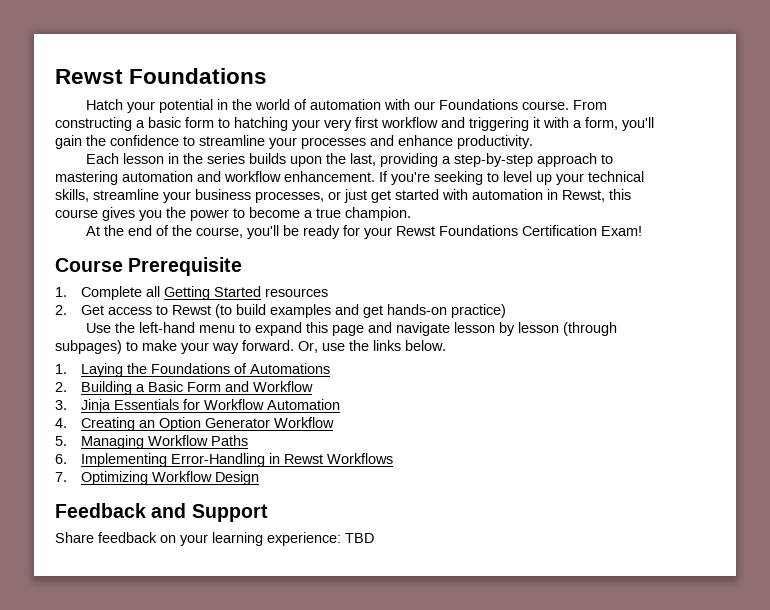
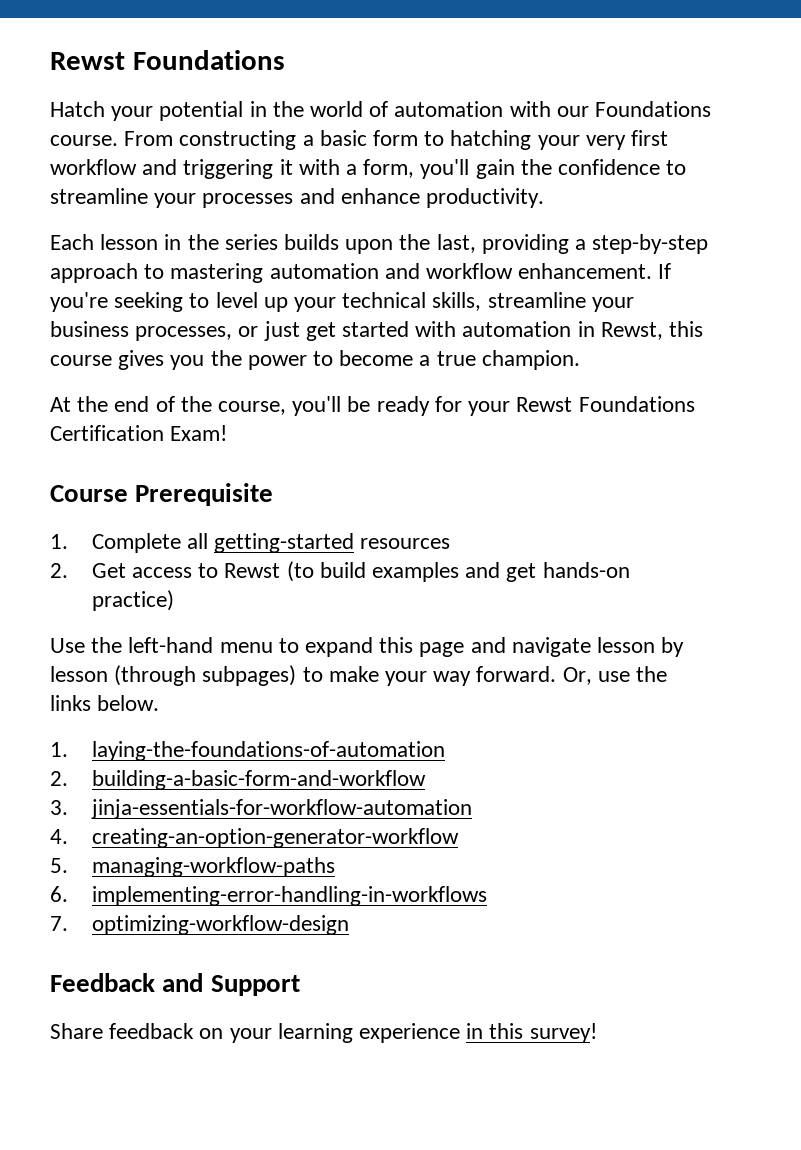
- 1. Complete all Getting Started resources
+ 1. Complete all getting-started resources
- 1. Laying the Foundations of Automations
- 2. Building a Basic Form and Workflow
- 3. Jinja Essentials for Workflow Automation
- 4. Creating an Option Generator Workflow
- 5. Managing Workflow Paths
- 6. Implementing Error-Handling in Rewst Workflows
- 7. Optimizing Workflow Design
+ 1. laying-the-foundations-of-automation
+ 2. building-a-basic-form-and-workflow
+ 3. jinja-essentials-for-workflow-automation
+ 4. creating-an-option-generator-workflow
+ 5. managing-workflow-paths
+ 6. implementing-error-handling-in-workflows
+ 7. optimizing-workflow-design
- Share feedback on your learning experience: TBD
+ Share feedback on your learning experience in this survey!

